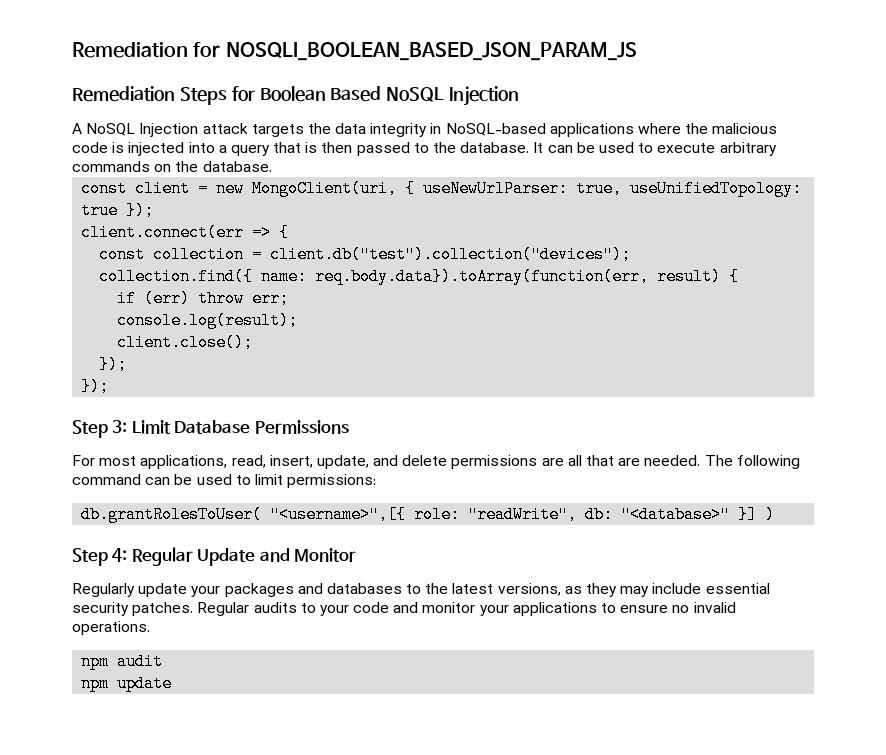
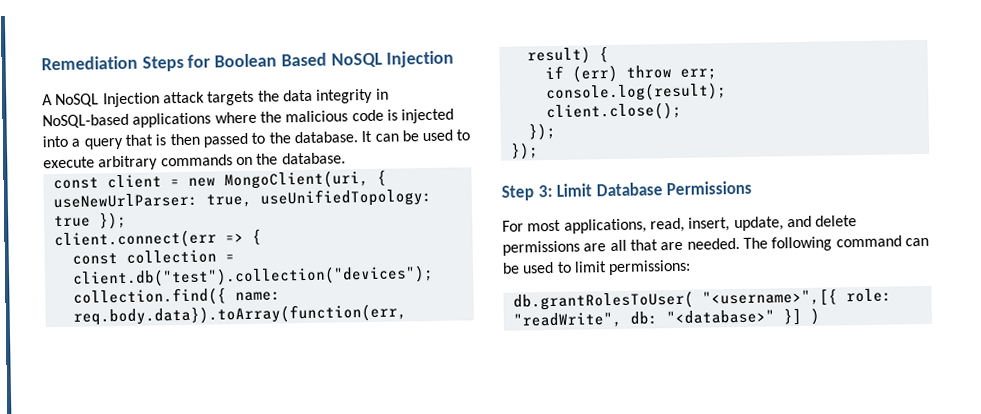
- Remediation for NOSQLI_BOOLEAN_BASED_JSON_PARAM_JS
- Step 4: Regular Update and Monitor
- Regularly update your packages and databases to the latest versions, as they may include essential security patches. Regular audits to your code and monitor your applications to ensure no invalid operations.
- npm audit
- npm update

